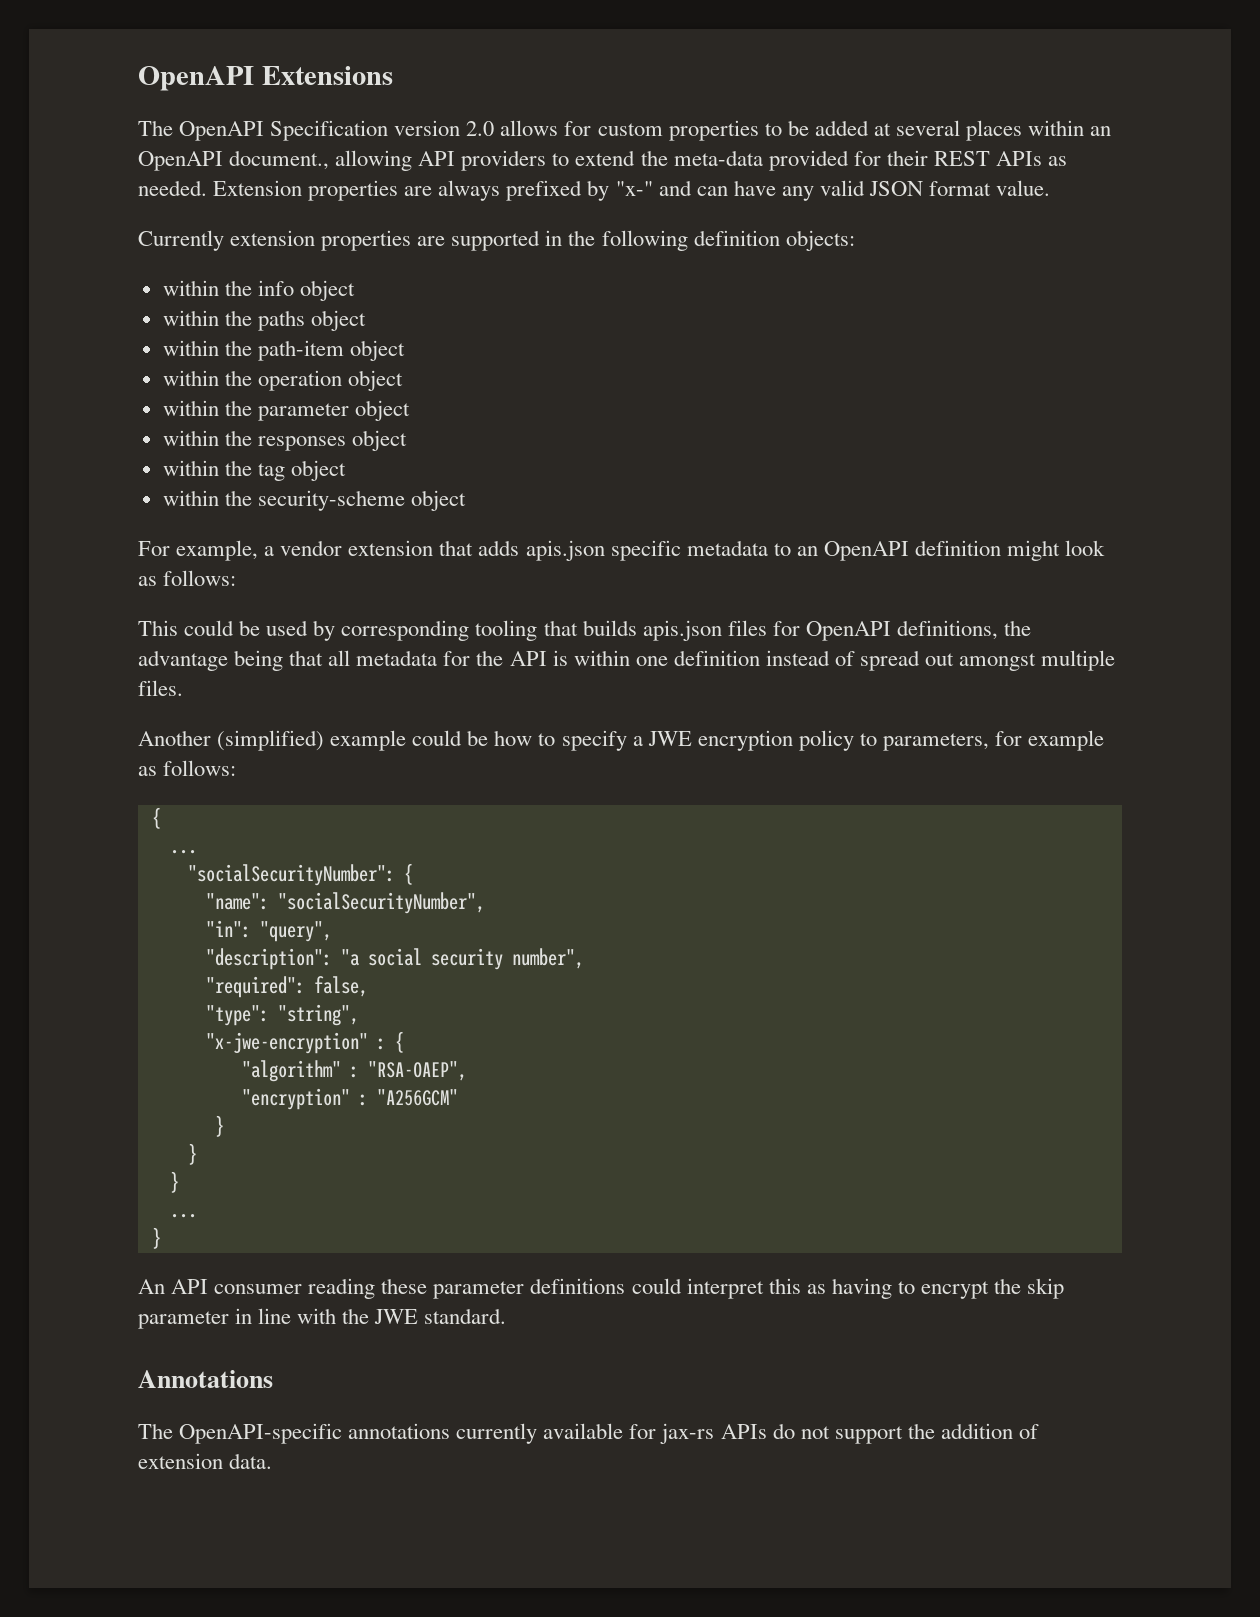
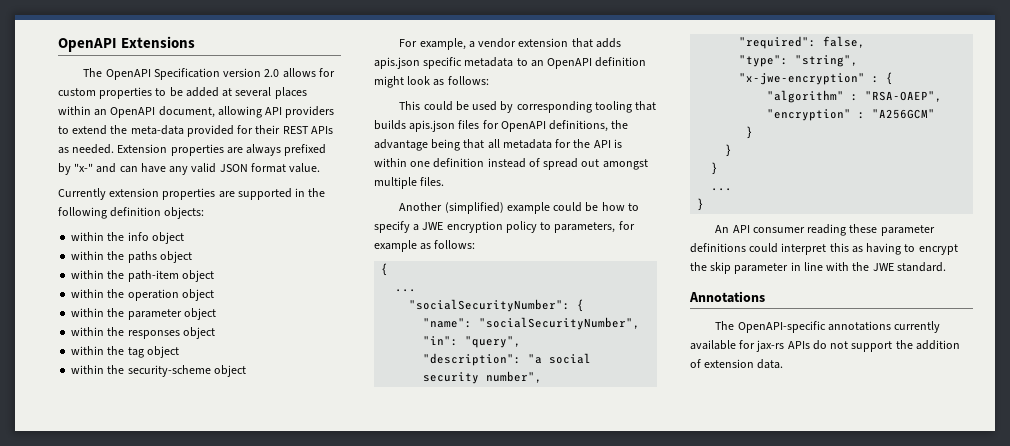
- The OpenAPI Specification version 2.0 allows for custom properties to be added at several places within an OpenAPI document., allowing API providers to extend the meta-data provided for their REST APIs as needed.
+ The OpenAPI Specification version 2.0 allows for custom properties to be added at several places within an OpenAPI document, allowing API providers to extend the meta-data provided for their REST APIs as needed.

